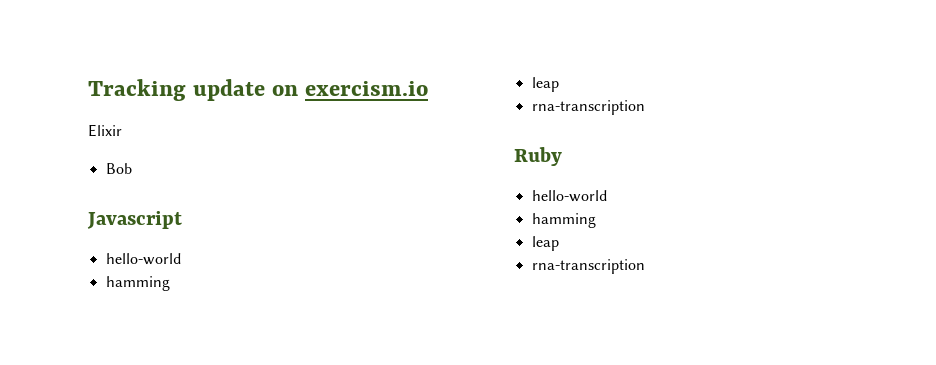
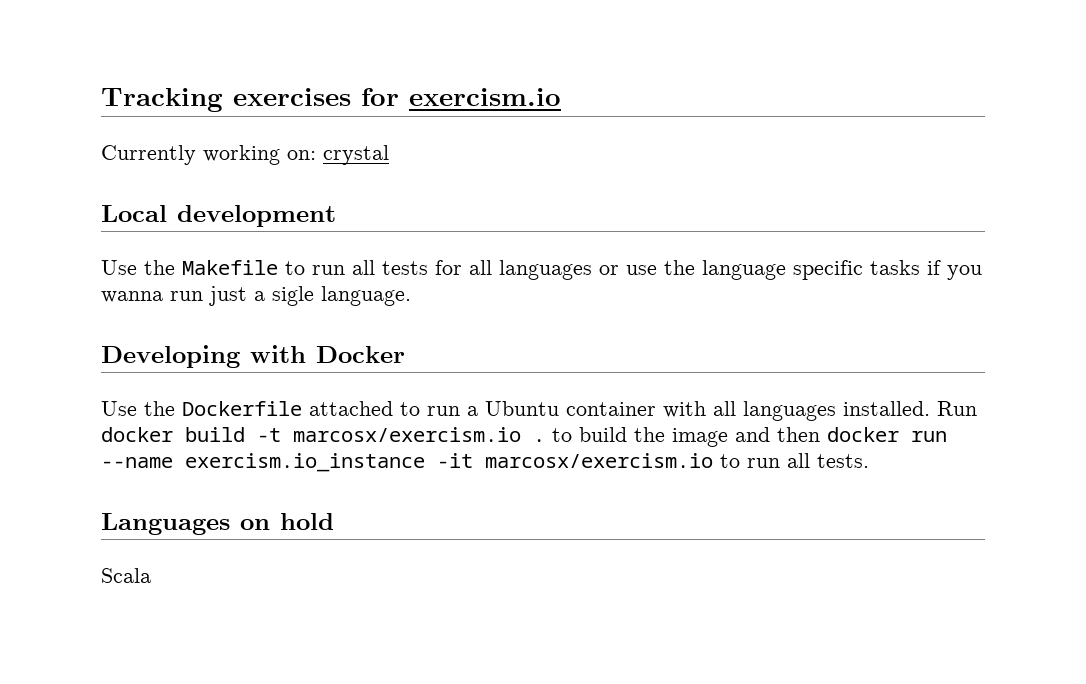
- Tracking update on exercism.io
+ Tracking exercises for exercism.io
- Elixir
- Bob
- Javascript
- hello-world
- hamming
- leap
- rna-transcription
- Ruby
- hello-world
- hamming
- leap
- rna-transcription
+ Currently working on: crystal
+ Local development
+ Use the Makefile to run all tests for all languages or use the language specific tasks if you wanna run just a sigle language.
+ Developing with Docker
+ Use the Dockerfile attached to run a Ubuntu container with all languages installed. Run docker build -t marcosx/exercism.io . to build the image and then docker run --name exercism.io_instance -it marcosx/exercism.io to run all tests.
+ Languages on hold
+ Scala

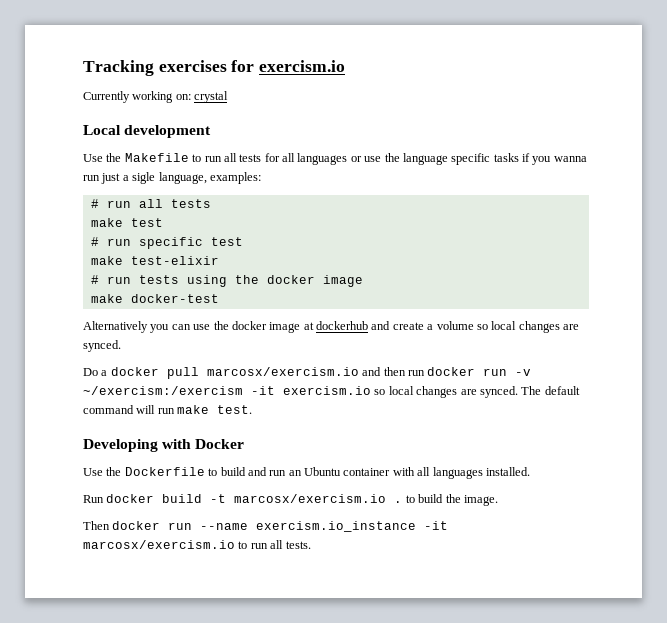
- Use the Makefile to run all tests for all languages or use the language specific tasks if you wanna run just a sigle language.
+ Use the Makefile to run all tests for all languages or use the language specific tasks if you wanna run just a sigle language, examples:
+ # run all tests
+ make test
+ # run specific test
+ make test-elixir
+ # run tests using the docker image
+ make docker-test
+ Alternatively you can use the docker image at dockerhub and create a volume so local changes are synced.
+ Do a docker pull marcosx/exercism.io and then run docker run -v ~/exercism:/exercism -it exercism.io so local changes are synced. The default command will run make test.
- Use the Dockerfile attached to run a Ubuntu container with all languages installed. Run docker build -t marcosx/exercism.io . to build the image and then docker run --name exercism.io_instance -it marcosx/exercism.io to run all tests.
+ Use the Dockerfile to build and run an Ubuntu container with all languages installed.
+ Run docker build -t marcosx/exercism.io . to build the image.
+ Then docker run --name exercism.io_instance -it marcosx/exercism.io to run all tests.
- Languages on hold
- Scala

